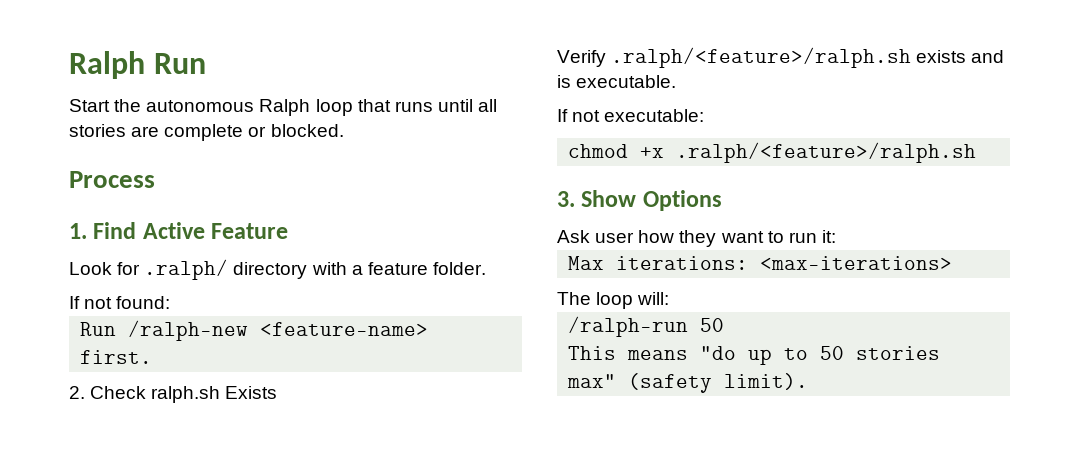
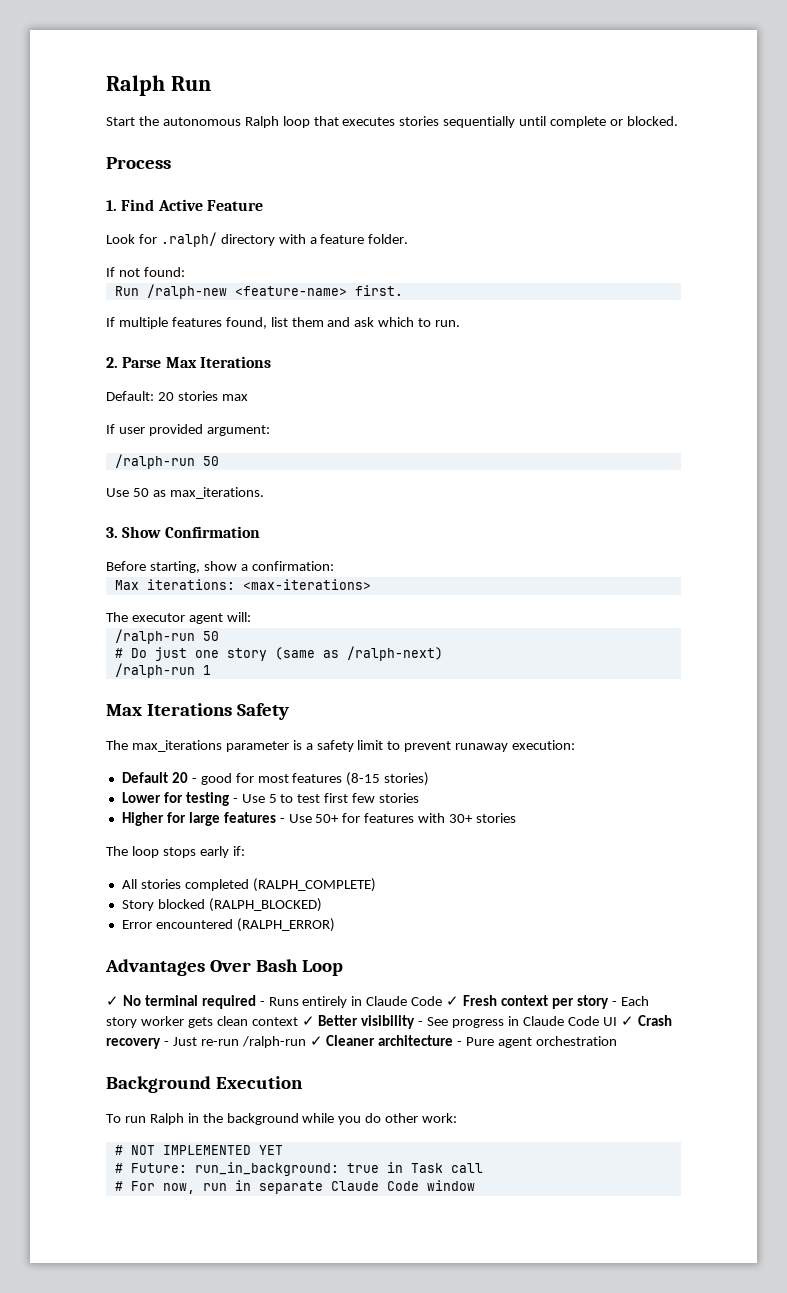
- Start the autonomous Ralph loop that runs until all stories are complete or blocked.
+ Start the autonomous Ralph loop that executes stories sequentially until complete or blocked.
- 2. Check ralph.sh Exists
- Verify .ralph/<feature>/ralph.sh exists and is executable.
- If not executable:
- chmod +x .ralph/<feature>/ralph.sh
- 3. Show Options
- Ask user how they want to run it:
+ If multiple features found, list them and ask which to run.
+ 2. Parse Max Iterations
+ Default: 20 stories max
+ If user provided argument:
+ /ralph-run 50
+ Use 50 as max_iterations.
+ 3. Show Confirmation
+ Before starting, show a confirmation:
- The loop will:
+ The executor agent will:
- This means "do up to 50 stories max" (safety limit).
+ # Do just one story (same as /ralph-next)
+ /ralph-run 1
+ Max Iterations Safety
+ The max_iterations parameter is a safety limit to prevent runaway execution:
+ Default 20 - good for most features (8-15 stories)
+ Lower for testing - Use 5 to test first few stories
+ Higher for large features - Use 50+ for features with 30+ stories
+ The loop stops early if:
+ All stories completed (RALPH_COMPLETE)
+ Story blocked (RALPH_BLOCKED)
+ Error encountered (RALPH_ERROR)
+ Advantages Over Bash Loop
+ ✓ No terminal required - Runs entirely in Claude Code ✓ Fresh context per story - Each story worker gets clean context ✓ Better visibility - See progress in Claude Code UI ✓ Crash recovery - Just re-run /ralph-run ✓ Cleaner architecture - Pure agent orchestration
+ Background Execution
+ To run Ralph in the background while you do other work:
+ # NOT IMPLEMENTED YET
+ # Future: run_in_background: true in Task call
+ # For now, run in separate Claude Code window

